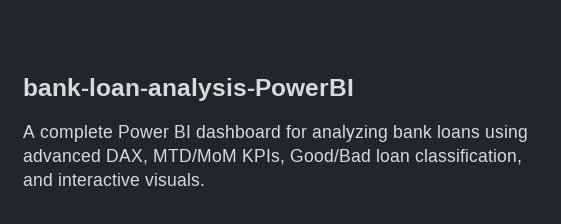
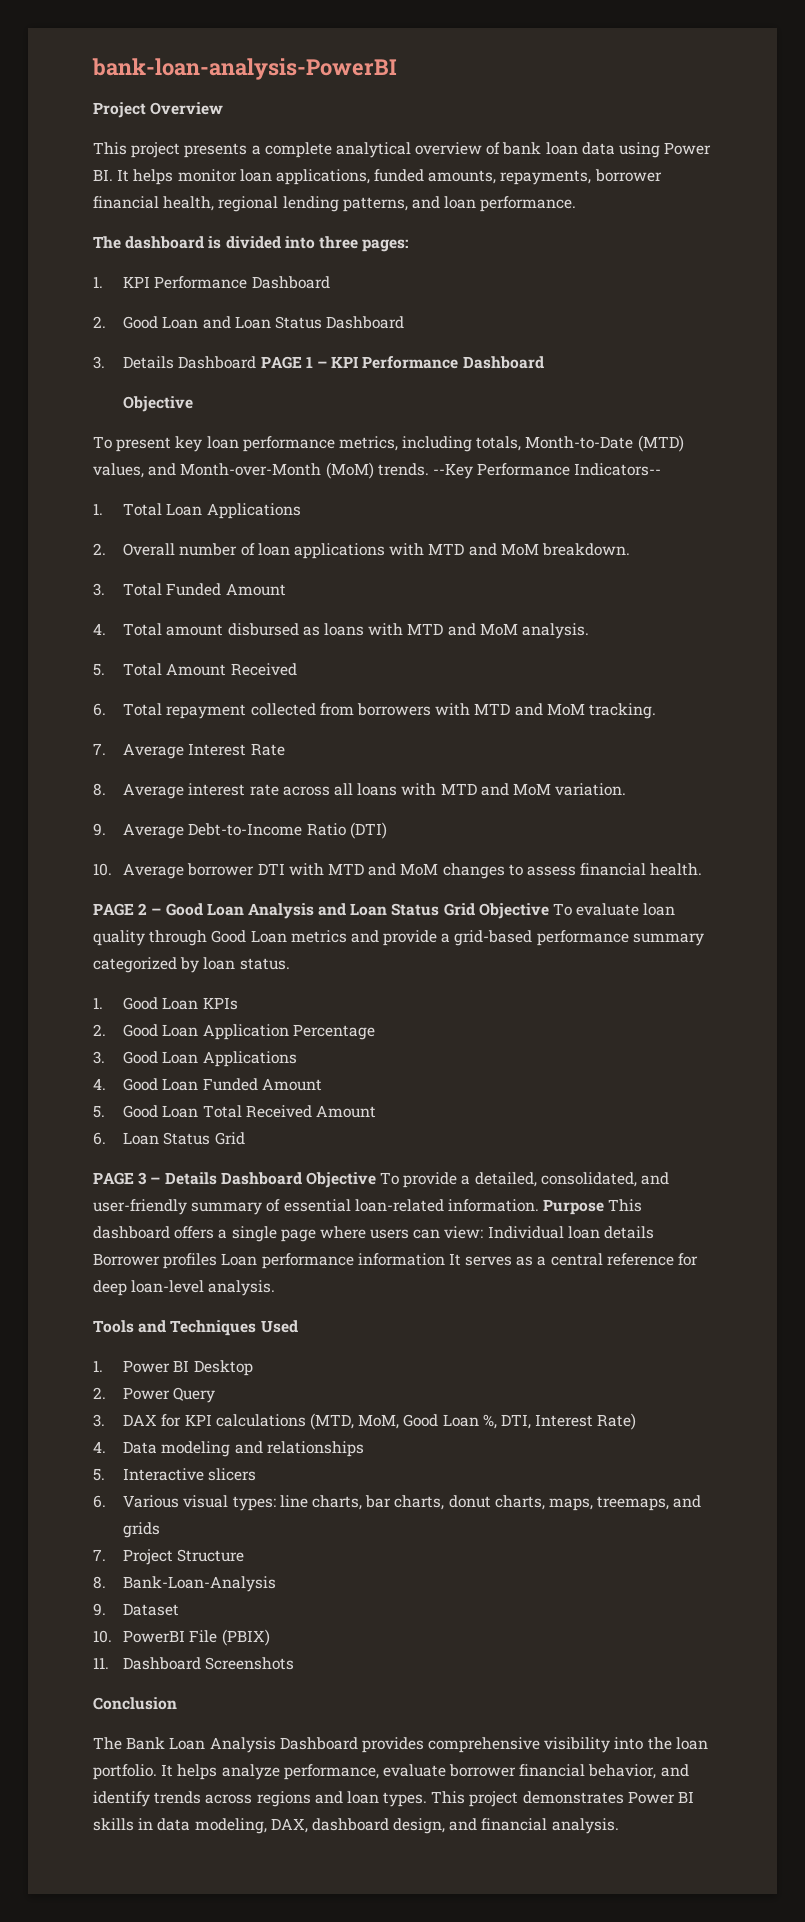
- A complete Power BI dashboard for analyzing bank loans using advanced DAX, MTD/MoM KPIs, Good/Bad loan classification, and interactive visuals.
+ Project Overview
+ This project presents a complete analytical overview of bank loan data using Power BI. It helps monitor loan applications, funded amounts, repayments, borrower financial health, regional lending patterns, and loan performance.
+ The dashboard is divided into three pages:
+ 1. KPI Performance Dashboard
+ 2. Good Loan and Loan Status Dashboard
+ 3. Details Dashboard PAGE 1 – KPI Performance Dashboard
+ Objective
+ To present key loan performance metrics, including totals, Month-to-Date (MTD) values, and Month-over-Month (MoM) trends. --Key Performance Indicators--
+ 1. Total Loan Applications
+ 2. Overall number of loan applications with MTD and MoM breakdown.
+ 3. Total Funded Amount
+ 4. Total amount disbursed as loans with MTD and MoM analysis.
+ 5. Total Amount Received
+ 6. Total repayment collected from borrowers with MTD and MoM tracking.
+ 7. Average Interest Rate
+ 8. Average interest rate across all loans with MTD and MoM variation.
+ 9. Average Debt-to-Income Ratio (DTI)
+ 10. Average borrower DTI with MTD and MoM changes to assess financial health.
+ PAGE 2 – Good Loan Analysis and Loan Status Grid Objective To evaluate loan quality through Good Loan metrics and provide a grid-based performance summary categorized by loan status.
+ 1. Good Loan KPIs
+ 2. Good Loan Application Percentage
+ 3. Good Loan Applications
+ 4. Good Loan Funded Amount
+ 5. Good Loan Total Received Amount
+ 6. Loan Status Grid
+ PAGE 3 – Details Dashboard Objective To provide a detailed, consolidated, and user-friendly summary of essential loan-related information. Purpose This dashboard offers a single page where users can view: Individual loan details Borrower profiles Loan performance information It serves as a central reference for deep loan-level analysis.
+ Tools and Techniques Used
+ 1. Power BI Desktop
+ 2. Power Query
+ 3. DAX for KPI calculations (MTD, MoM, Good Loan %, DTI, Interest Rate)
+ 4. Data modeling and relationships
+ 5. Interactive slicers
+ 6. Various visual types: line charts, bar charts, donut charts, maps, treemaps, and grids
+ 7. Project Structure
+ 8. Bank-Loan-Analysis
+ 9. Dataset
+ 10. PowerBI File (PBIX)
+ 11. Dashboard Screenshots
+ Conclusion
+ The Bank Loan Analysis Dashboard provides comprehensive visibility into the loan portfolio. It helps analyze performance, evaluate borrower financial behavior, and identify trends across regions and loan types. This project demonstrates Power BI skills in data modeling, DAX, dashboard design, and financial analysis.

